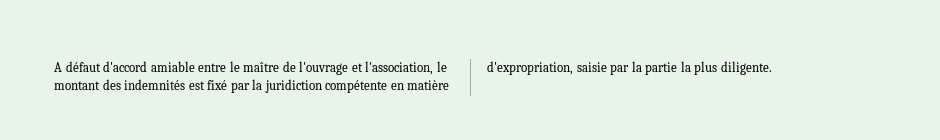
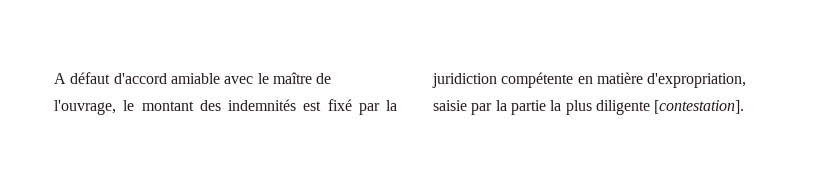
- A défaut d'accord amiable entre le maître de l'ouvrage et l'association, le montant des indemnités est fixé par la juridiction compétente en matière d'expropriation, saisie par la partie la plus diligente.
+ A défaut d'accord amiable avec le maître de l'ouvrage, le montant des indemnités est fixé par la juridiction compétente en matière d'expropriation, saisie par la partie la plus diligente [contestation].

